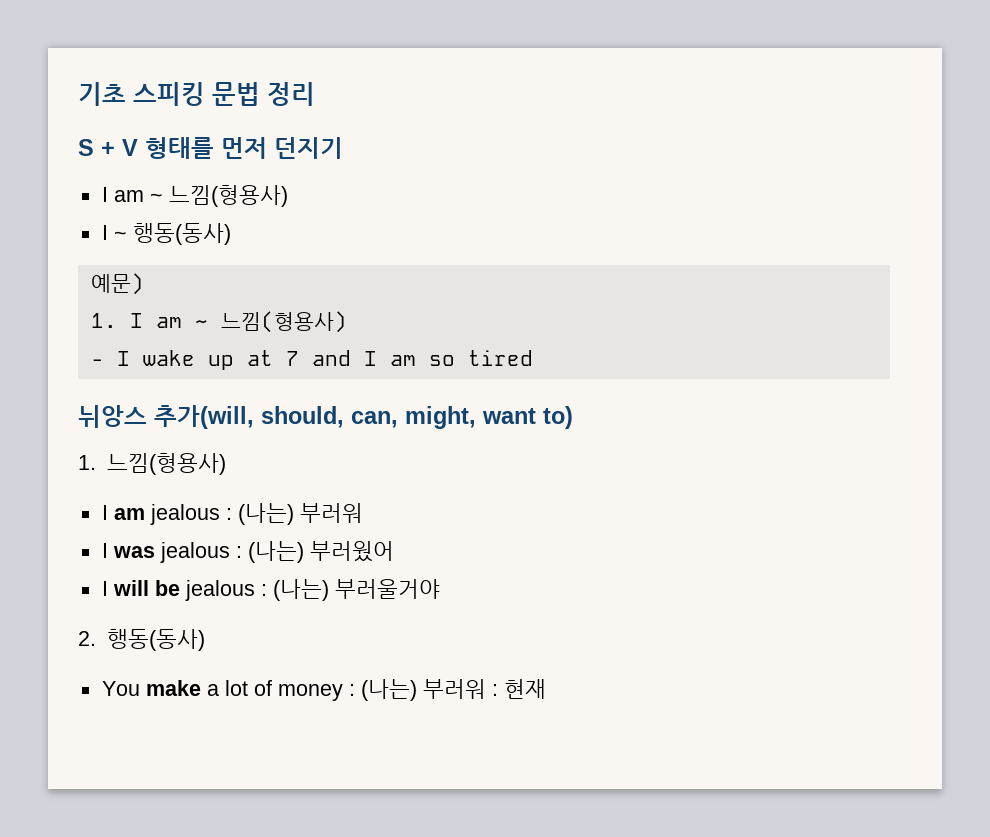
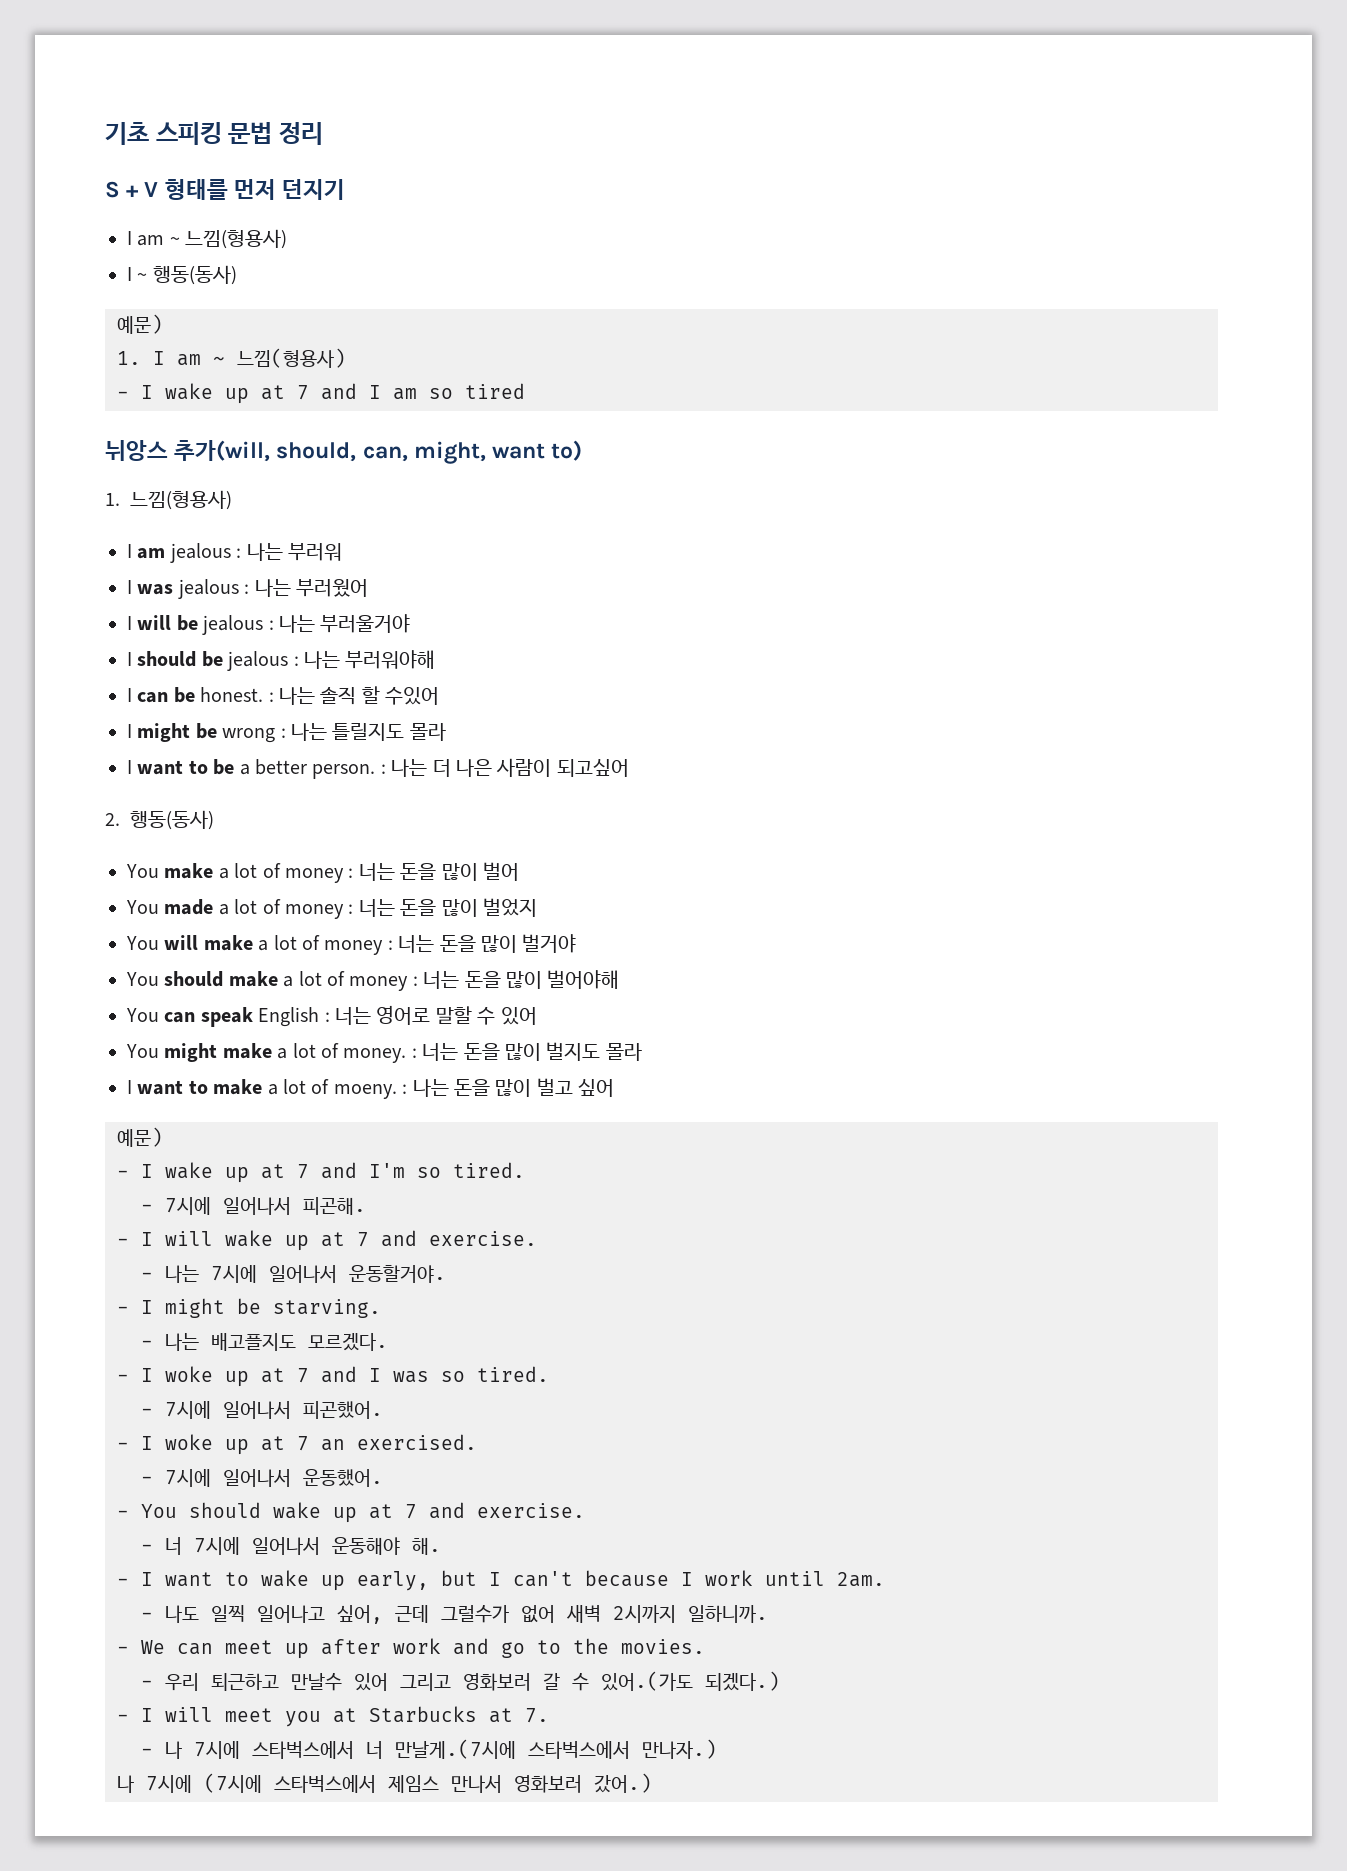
- I am jealous : (나는) 부러워
+ I am jealous : 나는 부러워
- I was jealous : (나는) 부러웠어
+ I was jealous : 나는 부러웠어
- I will be jealous : (나는) 부러울거야
+ I will be jealous : 나는 부러울거야
+ I should be jealous : 나는 부러워야해
+ I can be honest. : 나는 솔직 할 수있어
+ I might be wrong : 나는 틀릴지도 몰라
+ I want to be a better person. : 나는 더 나은 사람이 되고싶어
- You make a lot of money : (나는) 부러워 : 현재
+ You make a lot of money : 너는 돈을 많이 벌어
+ You made a lot of money : 너는 돈을 많이 벌었지
+ You will make a lot of money : 너는 돈을 많이 벌거야
+ You should make a lot of money : 너는 돈을 많이 벌어야해
+ You can speak English : 너는 영어로 말할 수 있어
+ You might make a lot of money. : 너는 돈을 많이 벌지도 몰라
+ I want to make a lot of moeny. : 나는 돈을 많이 벌고 싶어
+ 예문)
+ - I wake up at 7 and I'm so tired.
+ - 7시에 일어나서 피곤해.
+ - I will wake up at 7 and exercise.
+ - 나는 7시에 일어나서 운동할거야.
+ - I might be starving.
+ - 나는 배고플지도 모르겠다.
+ - I woke up at 7 and I was so tired.
+ - 7시에 일어나서 피곤했어.
+ - I woke up at 7 an exercised.
+ - 7시에 일어나서 운동했어.
+ - You should wake up at 7 and exercise.
+ - 너 7시에 일어나서 운동해야 해.
+ - I want to wake up early, but I can't because I work until 2am.
+ - 나도 일찍 일어나고 싶어, 근데 그럴수가 없어 새벽 2시까지 일하니까.
+ - We can meet up after work and go to the movies.
+ - 우리 퇴근하고 만날수 있어 그리고 영화보러 갈 수 있어.(가도 되겠다.)
+ - I will meet you at Starbucks at 7.
+ - 나 7시에 스타벅스에서 너 만날게.(7시에 스타벅스에서 만나자.)
+ 나 7시에 (7시에 스타벅스에서 제임스 만나서 영화보러 갔어.)

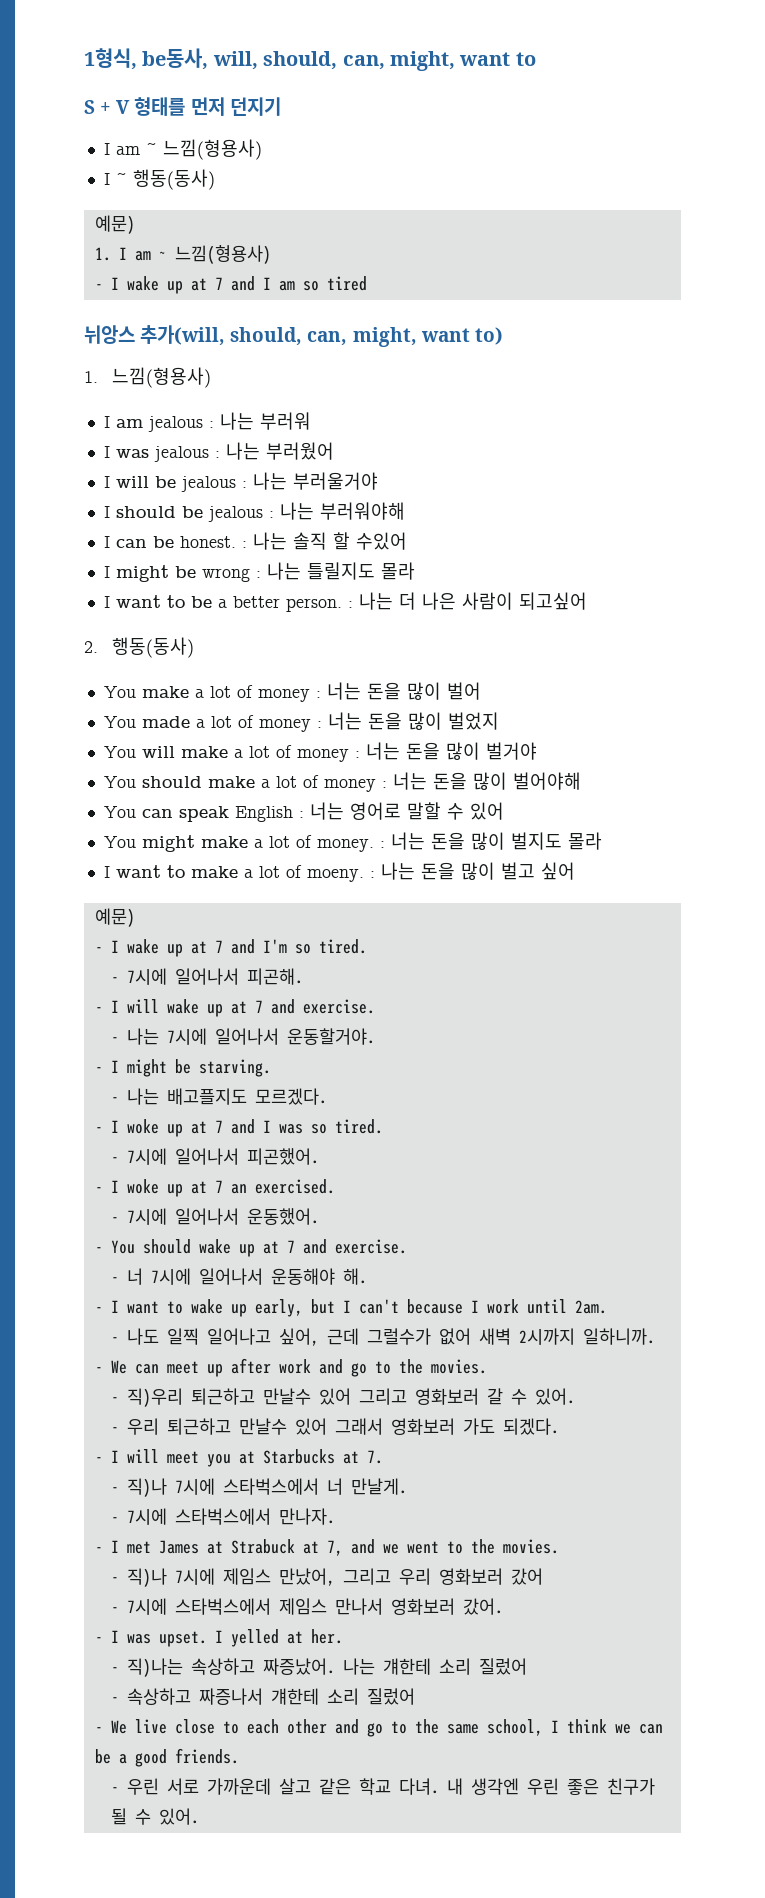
- 기초 스피킹 문법 정리
+ 1형식, be동사, will, should, can, might, want to
- - 우리 퇴근하고 만날수 있어 그리고 영화보러 갈 수 있어.(가도 되겠다.)
+ - 직)우리 퇴근하고 만날수 있어 그리고 영화보러 갈 수 있어.
+ - 우리 퇴근하고 만날수 있어 그래서 영화보러 가도 되겠다.
- - 나 7시에 스타벅스에서 너 만날게.(7시에 스타벅스에서 만나자.)
- 나 7시에 (7시에 스타벅스에서 제임스 만나서 영화보러 갔어.)
+ - 직)나 7시에 스타벅스에서 너 만날게.
+ - 7시에 스타벅스에서 만나자.
+ - I met James at Strabuck at 7, and we went to the movies.
+ - 직)나 7시에 제임스 만났어, 그리고 우리 영화보러 갔어
+ - 7시에 스타벅스에서 제임스 만나서 영화보러 갔어.
+ - I was upset. I yelled at her.
+ - 직)나는 속상하고 짜증났어. 나는 걔한테 소리 질렀어
+ - 속상하고 짜증나서 걔한테 소리 질렀어
+ - We live close to each other and go to the same school, I think we can be a good friends.
+ - 우린 서로 가까운데 살고 같은 학교 다녀. 내 생각엔 우린 좋은 친구가 될 수 있어.

